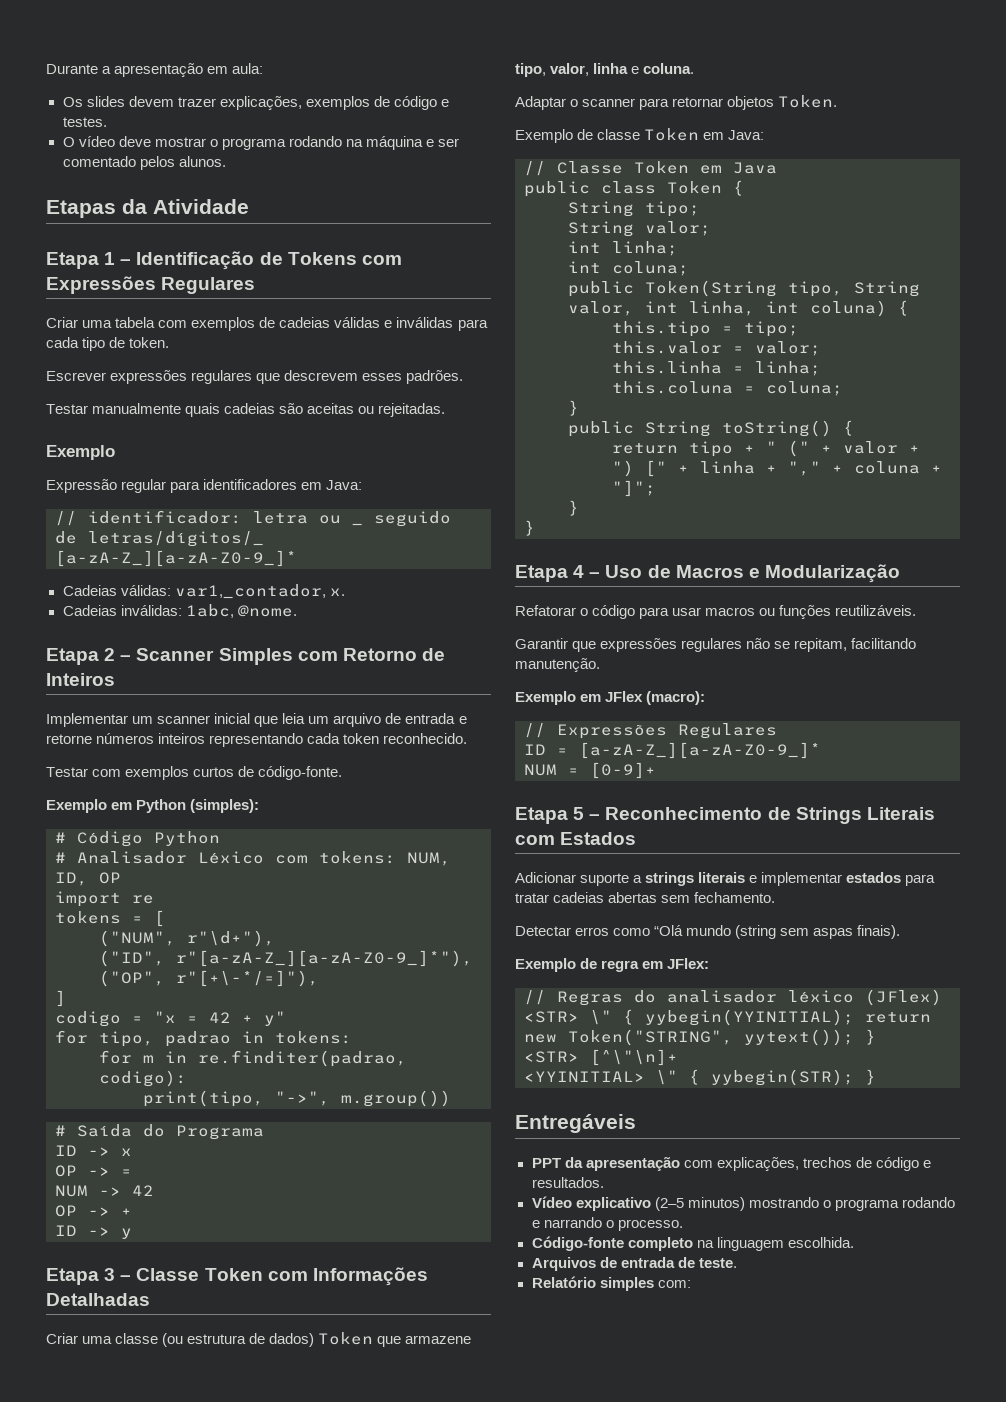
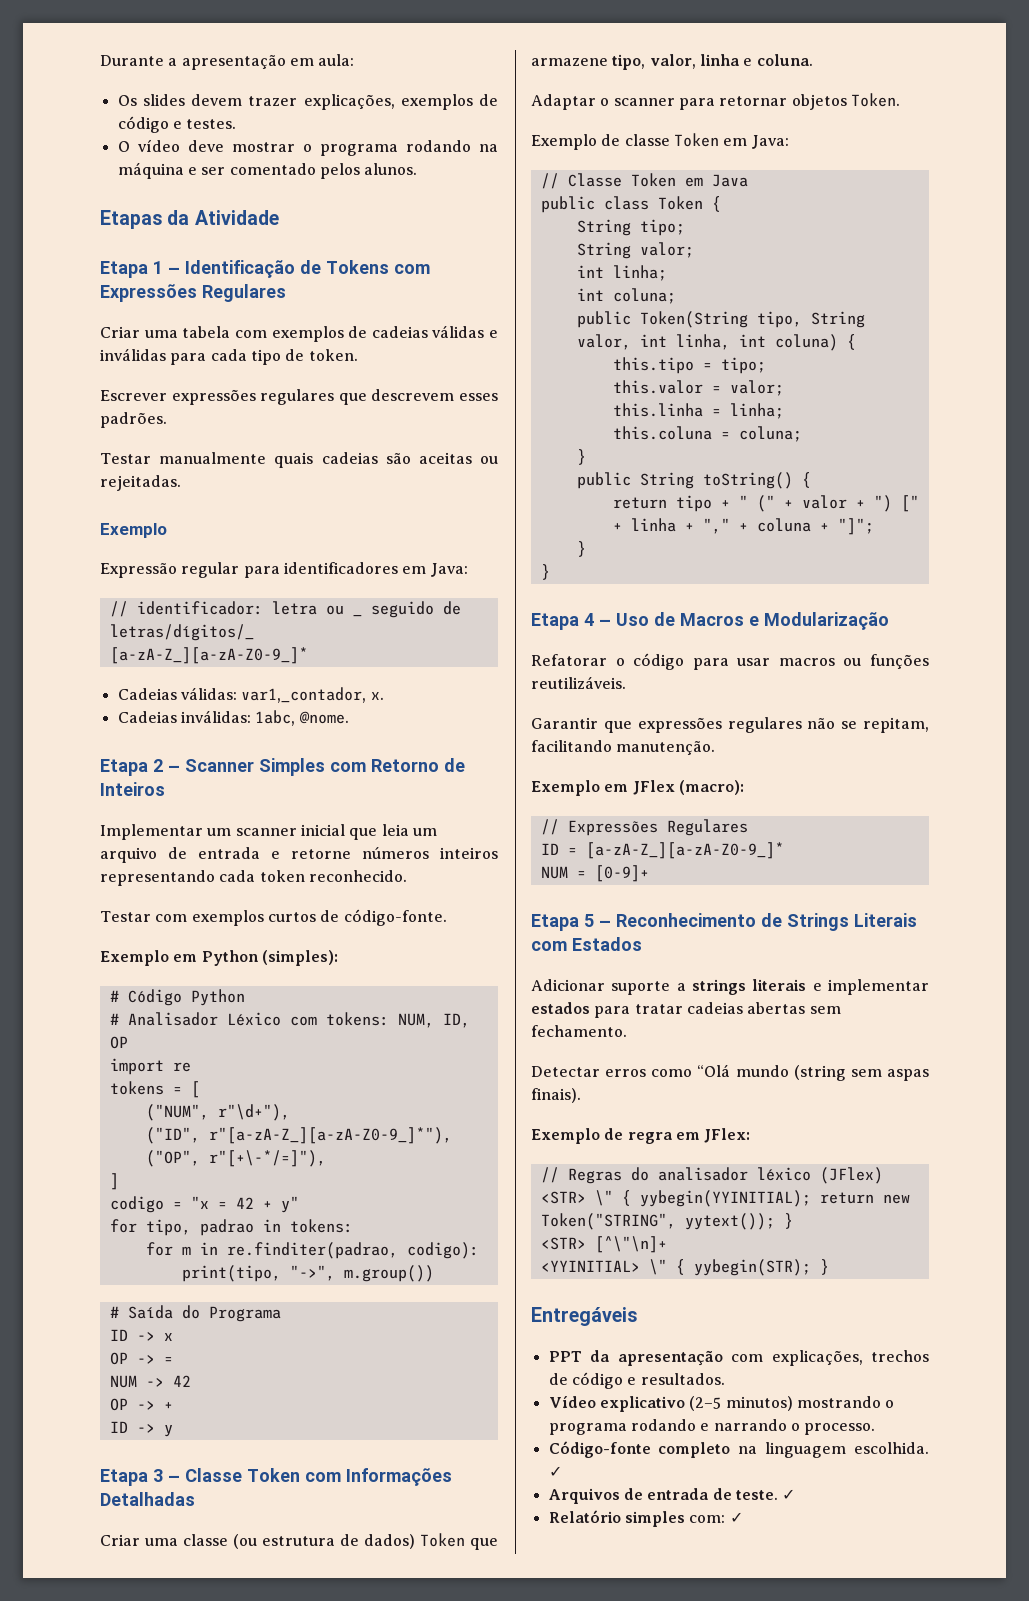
- Código-fonte completo na linguagem escolhida.
+ Código-fonte completo na linguagem escolhida. ✓
- Arquivos de entrada de teste.
+ Arquivos de entrada de teste. ✓
- Relatório simples com:
+ Relatório simples com: ✓

